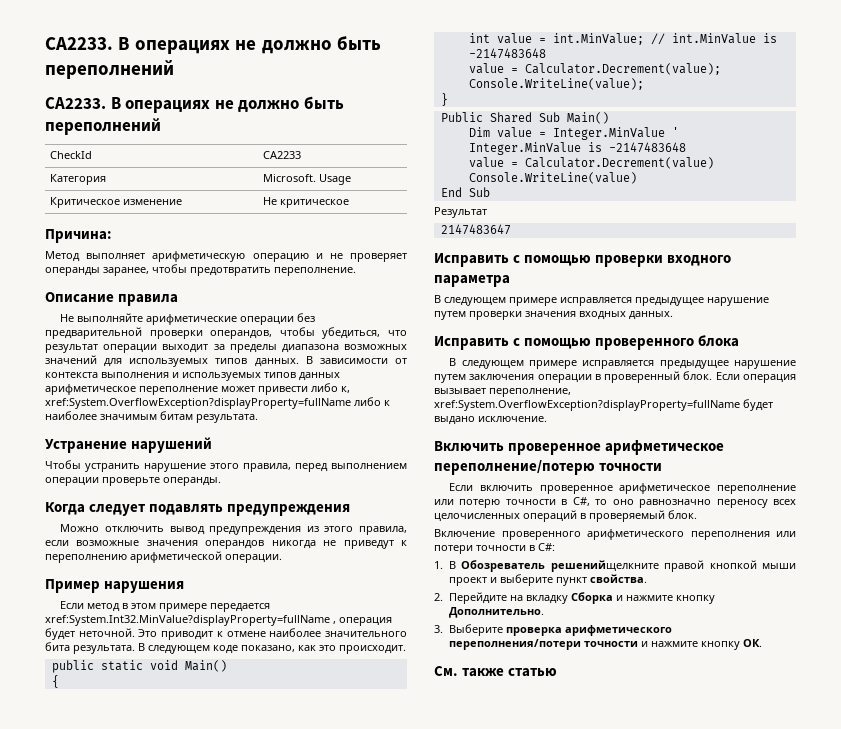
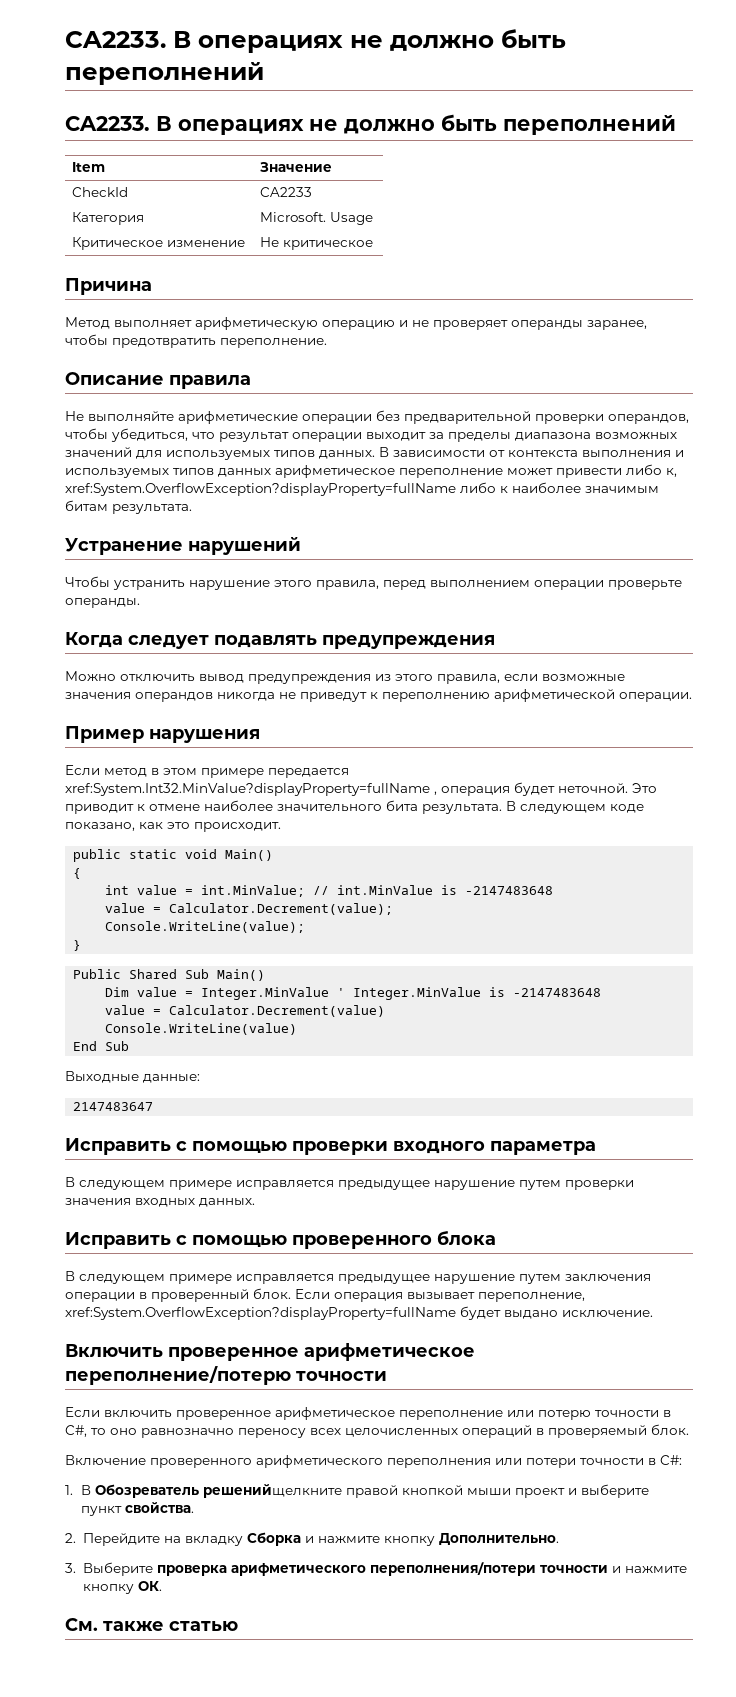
+ Item | Значение
- Причина:
+ Причина
- Результат
+ Выходные данные:

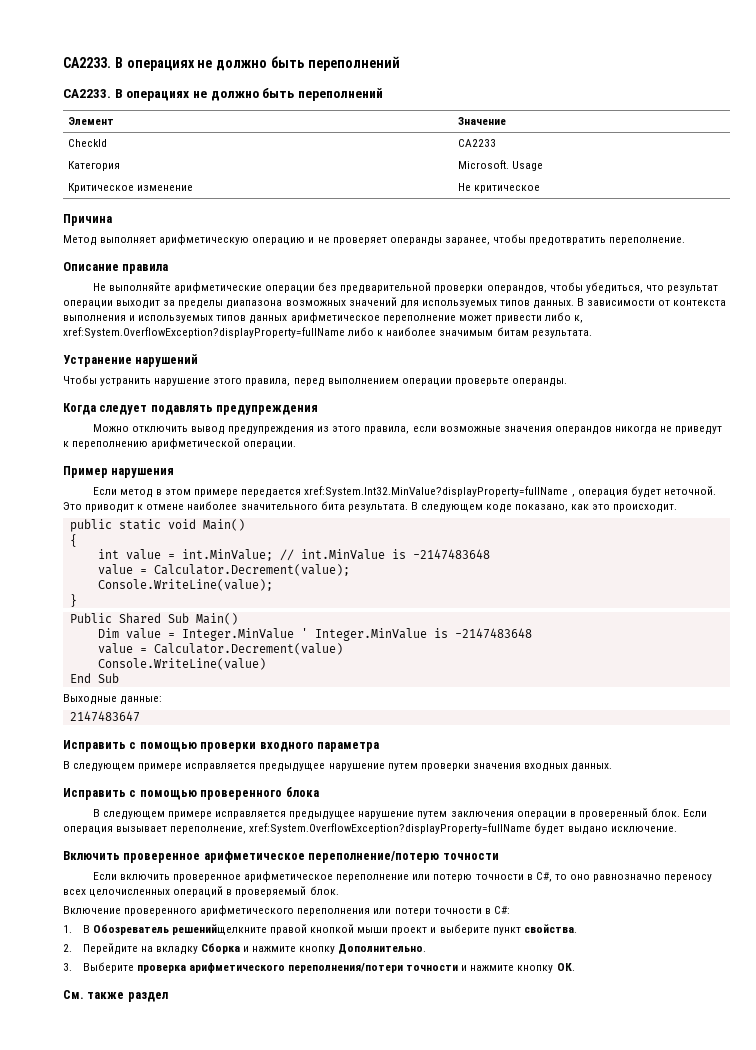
- Item | Значение
+ Элемент | Значение
- См. также статью
+ См. также раздел

